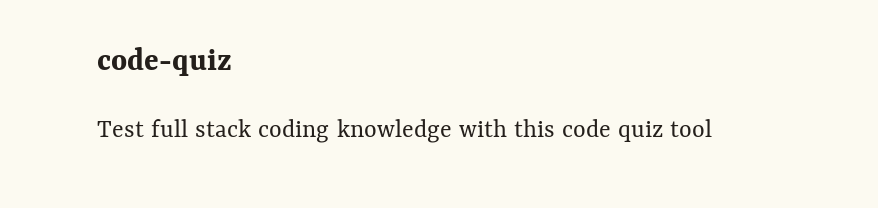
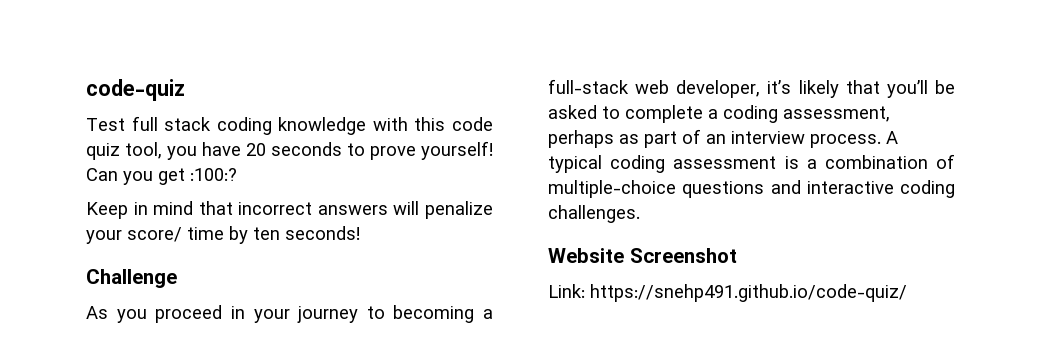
- Test full stack coding knowledge with this code quiz tool
+ Test full stack coding knowledge with this code quiz tool, you have 20 seconds to prove yourself! Can you get :100:?
+ Keep in mind that incorrect answers will penalize your score/ time by ten seconds!
+ Challenge
+ As you proceed in your journey to becoming a full-stack web developer, it’s likely that you’ll be asked to complete a coding assessment, perhaps as part of an interview process. A typical coding assessment is a combination of multiple-choice questions and interactive coding challenges.
+ Website Screenshot
+ Link: https://snehp491.github.io/code-quiz/

